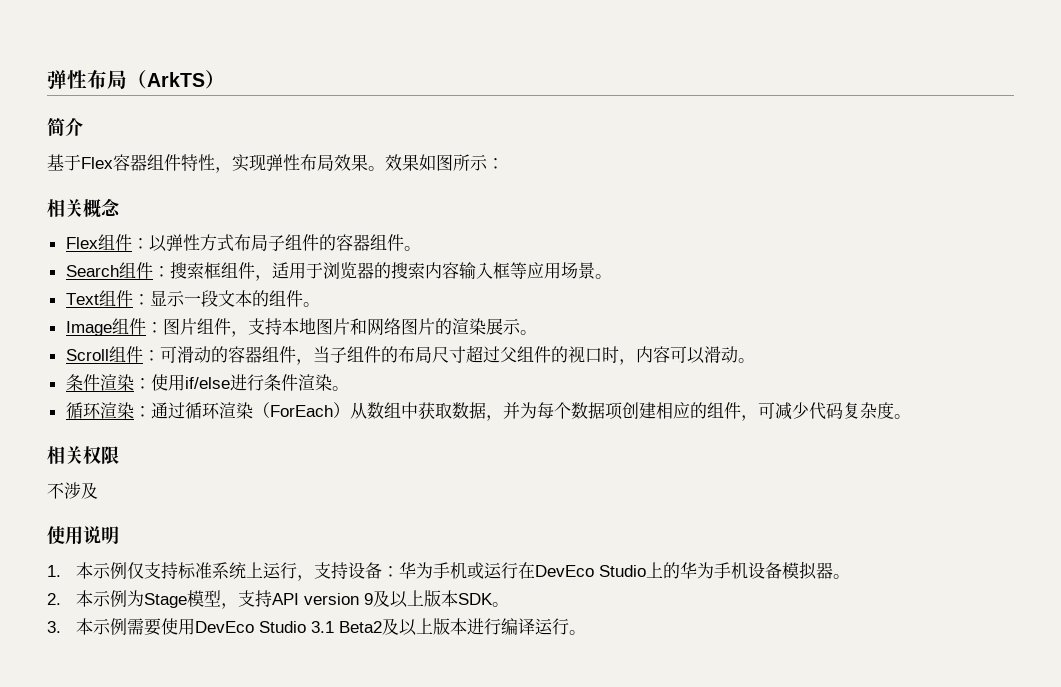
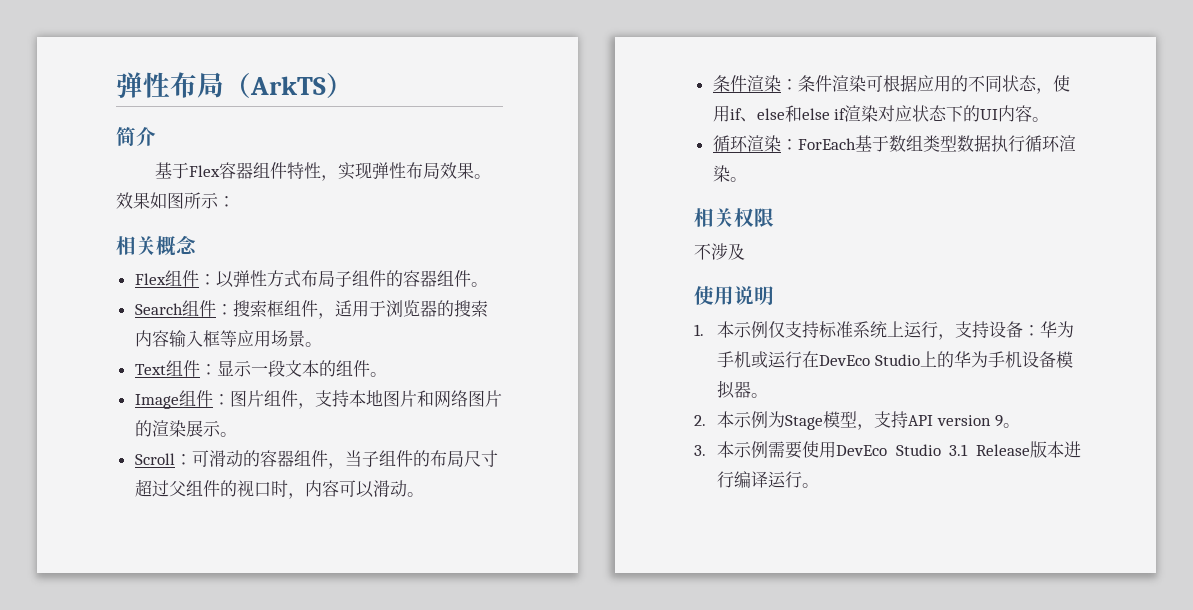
- Scroll组件：可滑动的容器组件，当子组件的布局尺寸超过父组件的视口时，内容可以滑动。
+ Scroll：可滑动的容器组件，当子组件的布局尺寸超过父组件的视口时，内容可以滑动。
- 条件渲染：使用if/else进行条件渲染。
- 循环渲染：通过循环渲染（ForEach）从数组中获取数据，并为每个数据项创建相应的组件，可减少代码复杂度。
+ 条件渲染：条件渲染可根据应用的不同状态，使用if、else和else if渲染对应状态下的UI内容。
+ 循环渲染：ForEach基于数组类型数据执行循环渲染。
- 2.本示例为Stage模型，支持API version 9及以上版本SDK。
+ 2.本示例为Stage模型，支持API version 9。
- 3.本示例需要使用DevEco Studio 3.1 Beta2及以上版本进行编译运行。
+ 3.本示例需要使用DevEco Studio 3.1 Release版本进行编译运行。

